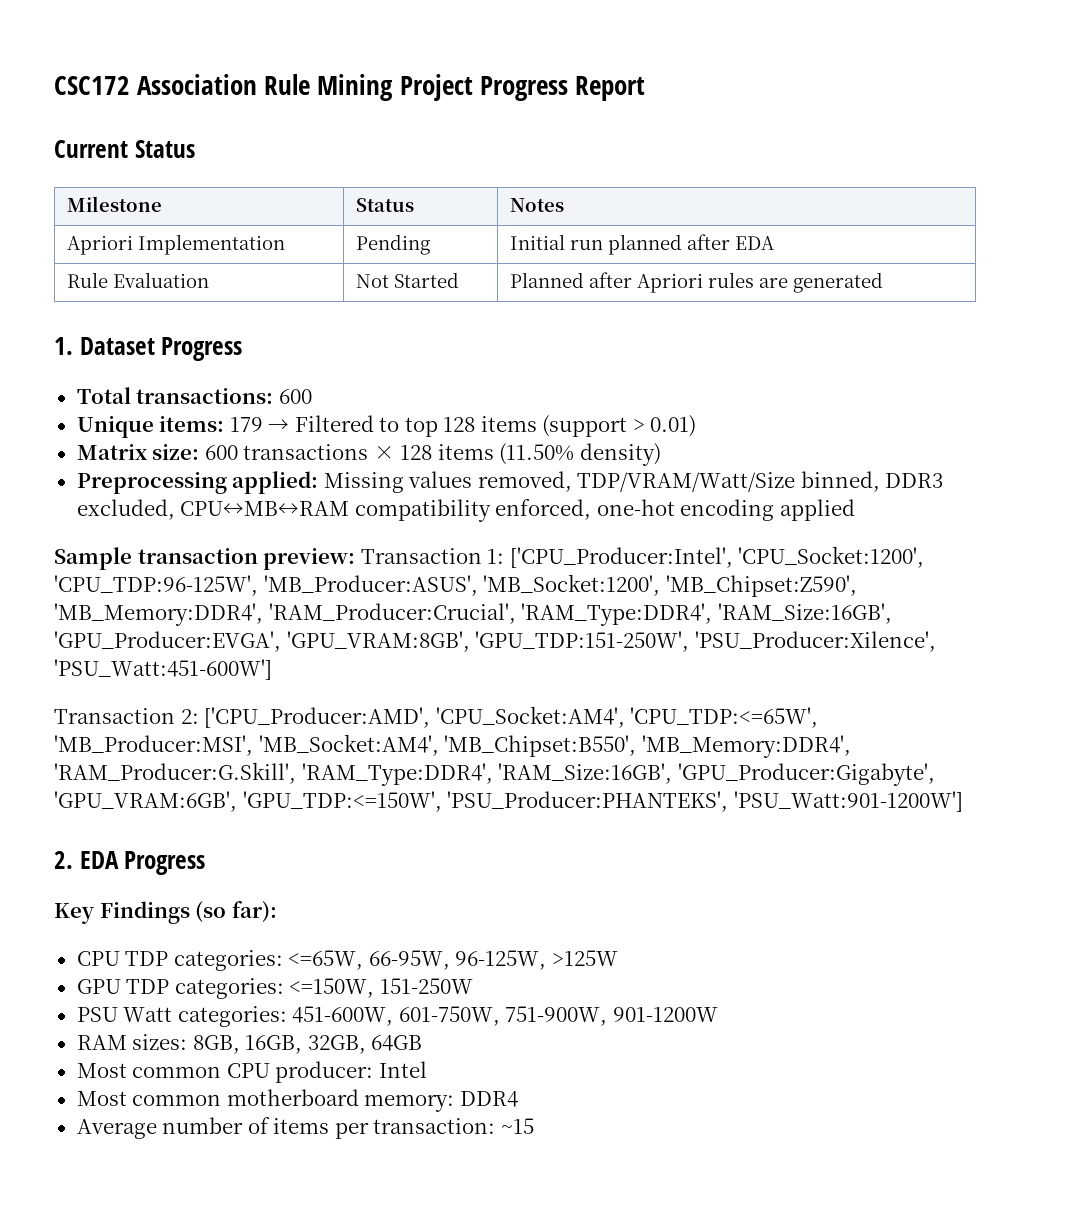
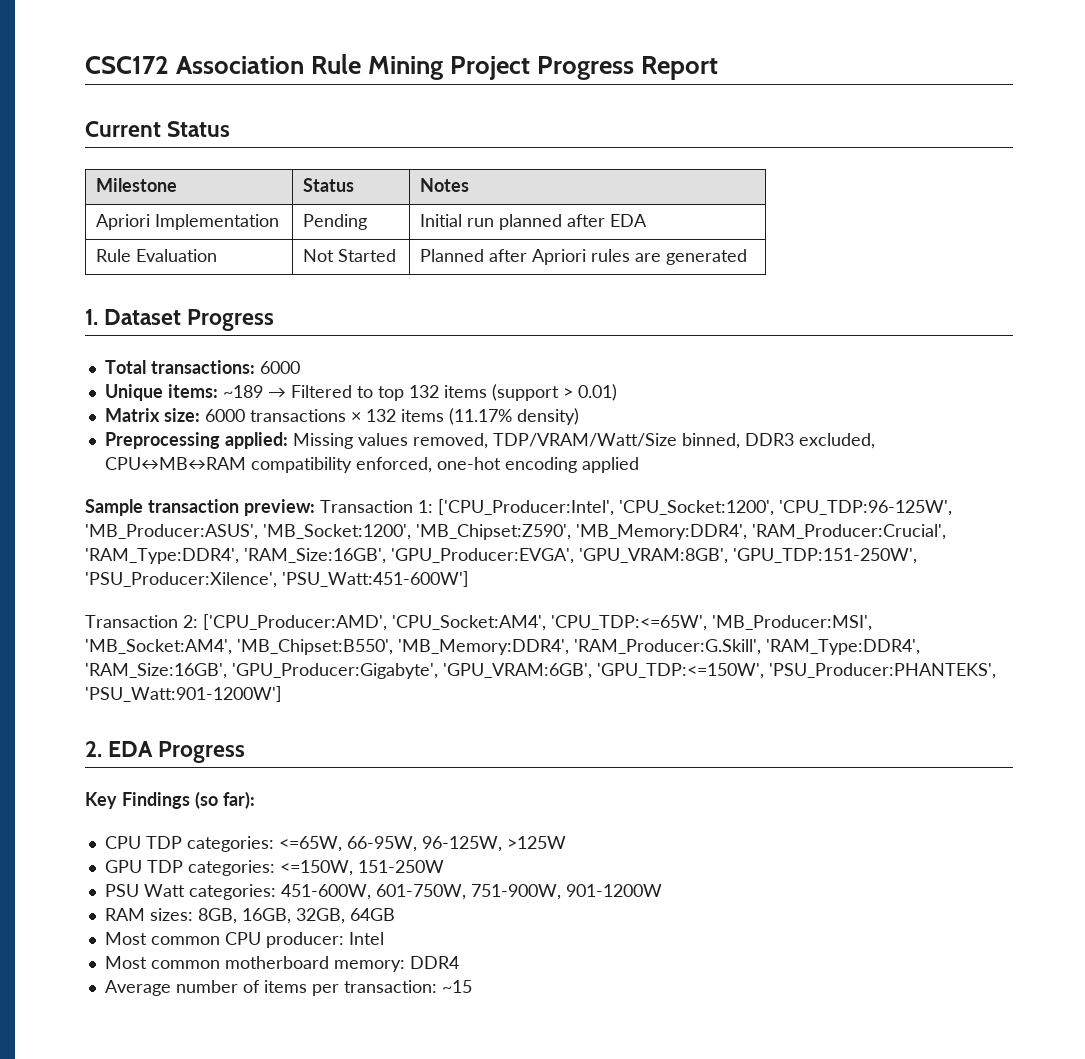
- Total transactions: 600
+ Total transactions: 6000
- Unique items: 179 → Filtered to top 128 items (support > 0.01)
+ Unique items: ~189 → Filtered to top 132 items (support > 0.01)
- Matrix size: 600 transactions × 128 items (11.50% density)
+ Matrix size: 6000 transactions × 132 items (11.17% density)

